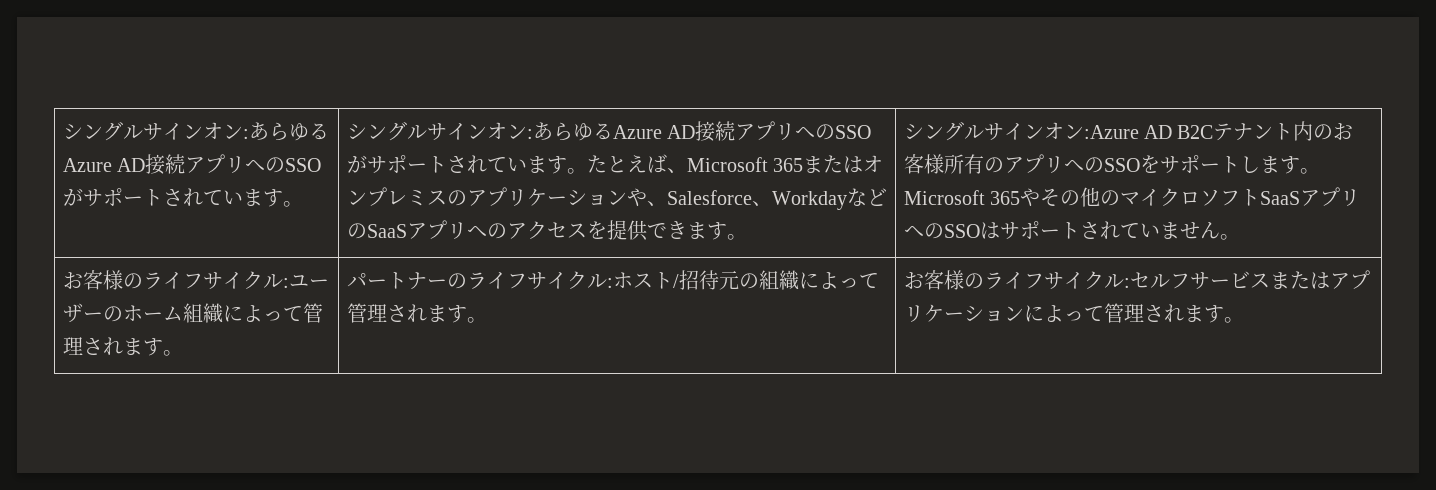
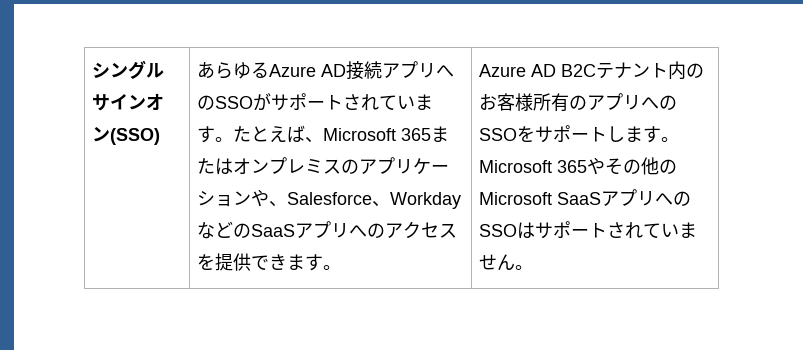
- シングルサインオン:あらゆるAzure AD接続アプリへのSSOがサポートされています。 | シングルサインオン:あらゆるAzure AD接続アプリへのSSOがサポートされています。
+ シングルサインオン(SSO) | あらゆるAzure AD接続アプリへのSSOがサポートされています。
- シングルサインオン:Azure AD B2Cテナント内のお客様所有のアプリへのSSOをサポートします。
+ Azure AD B2Cテナント内のお客様所有のアプリへのSSOをサポートします。
- Microsoft 365やその他のマイクロソフトSaaSアプリへのSSOはサポートされていません。
+ Microsoft 365やその他のMicrosoft SaaSアプリへのSSOはサポートされていません。
- お客様のライフサイクル:ユーザーのホーム組織によって管理されます。 | パートナーのライフサイクル:ホスト/招待元の組織によって管理されます。 | お客様のライフサイクル:セルフサービスまたはアプリケーションによって管理されます。

